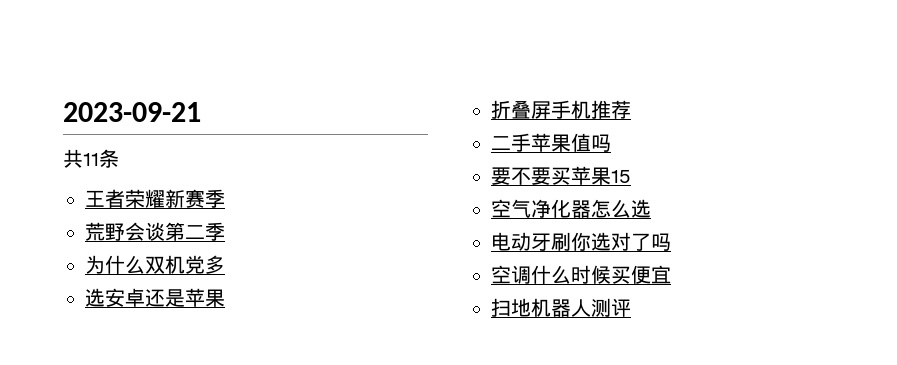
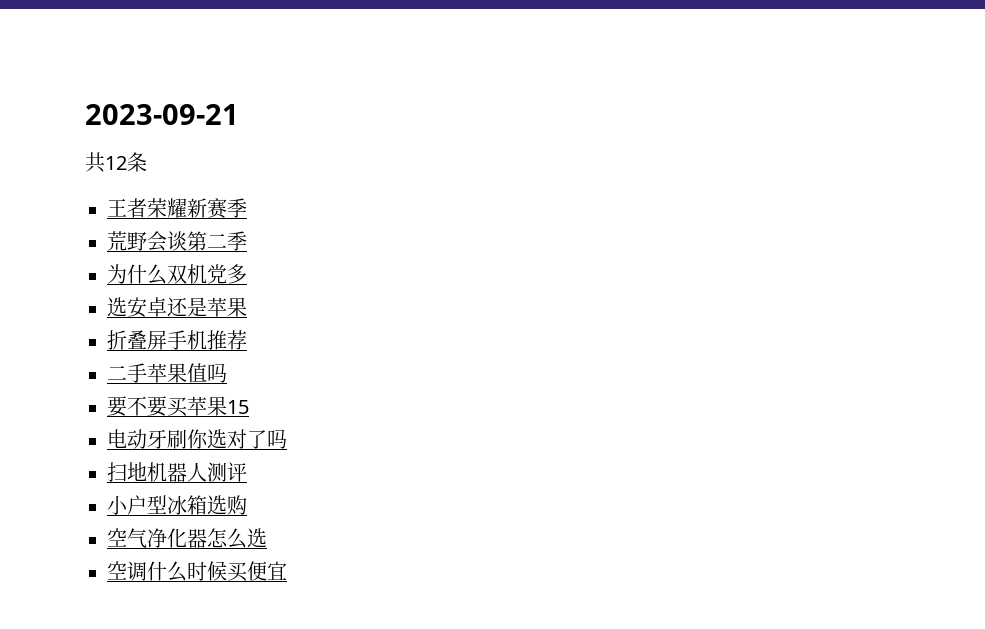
- 共11条
+ 共12条
- 空气净化器怎么选
+ 扫地机器人测评
+ 小户型冰箱选购
+ 空气净化器怎么选
- 扫地机器人测评

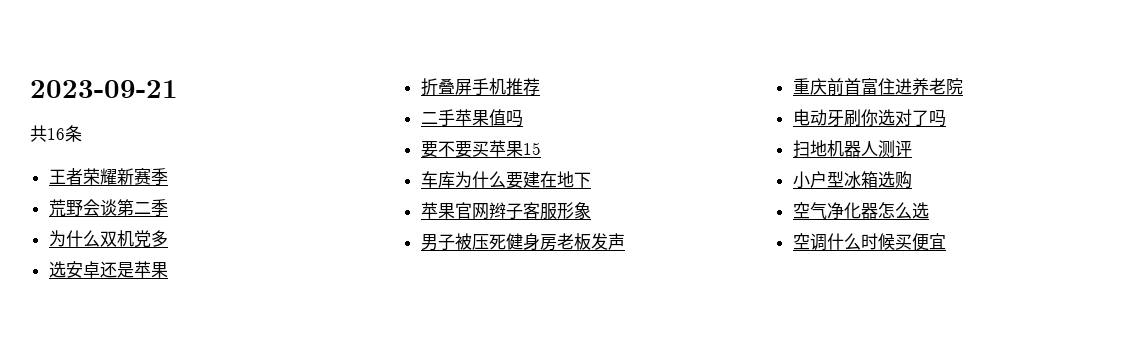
- 共12条
+ 共16条
+ 车库为什么要建在地下
+ 苹果官网辫子客服形象
+ 男子被压死健身房老板发声
+ 重庆前首富住进养老院

